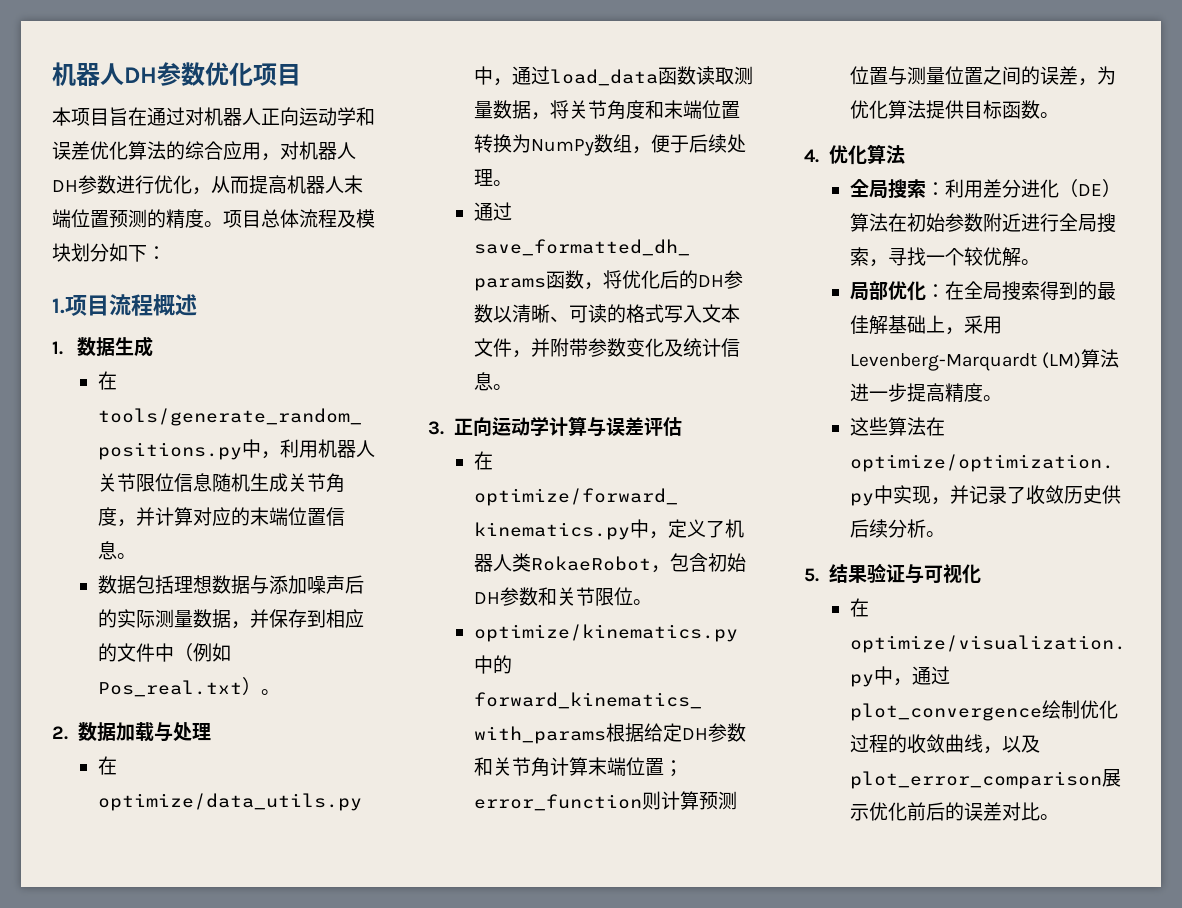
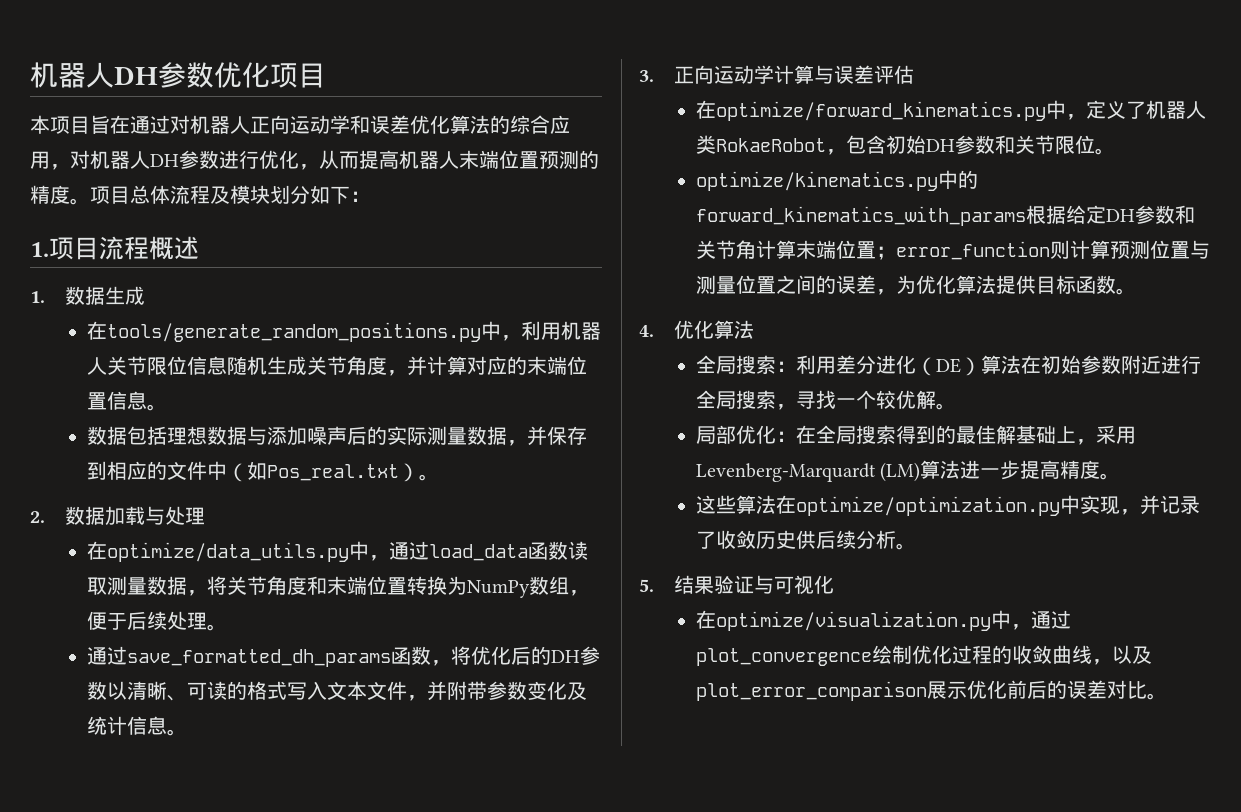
- 数据包括理想数据与添加噪声后的实际测量数据，并保存到相应的文件中（例如Pos_real.txt）。
+ 数据包括理想数据与添加噪声后的实际测量数据，并保存到相应的文件中（如Pos_real.txt）。

